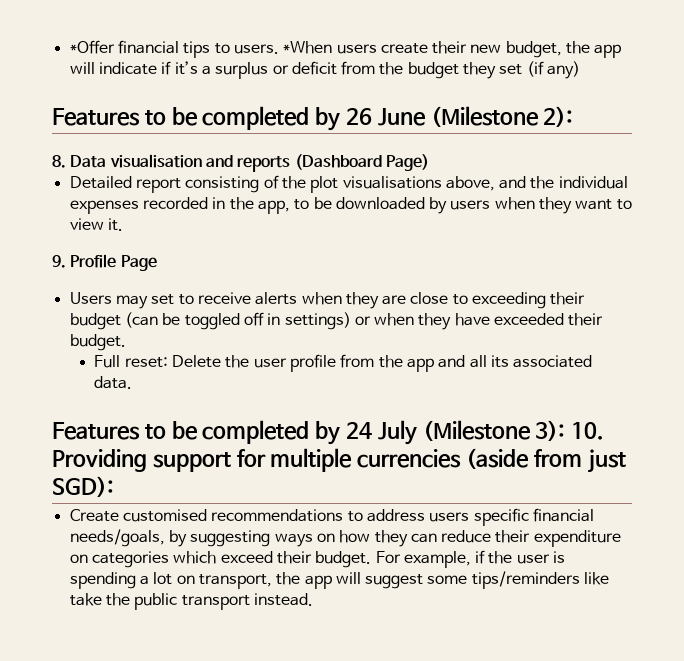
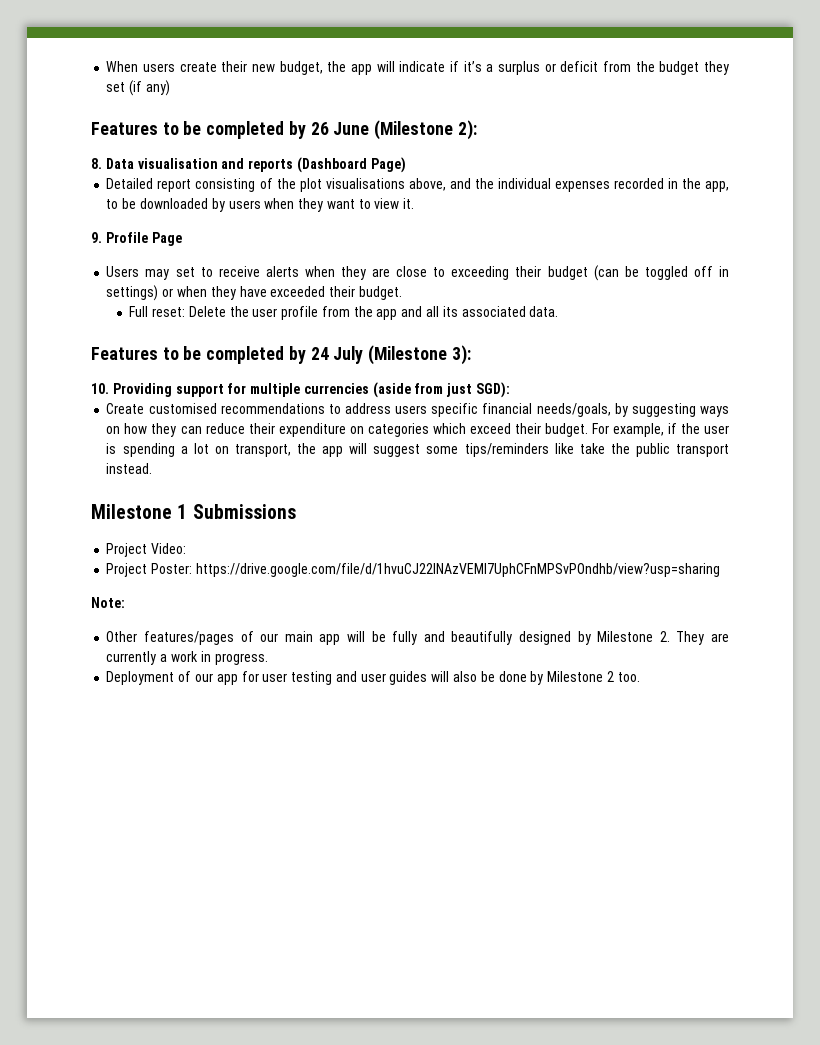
- *Offer financial tips to users. *When users create their new budget, the app will indicate if it’s a surplus or deficit from the budget they set (if any)
+ When users create their new budget, the app will indicate if it’s a surplus or deficit from the budget they set (if any)
- Features to be completed by 24 July (Milestone 3): 10. Providing support for multiple currencies (aside from just SGD):
+ Features to be completed by 24 July (Milestone 3):
+ 10. Providing support for multiple currencies (aside from just SGD):
+ Milestone 1 Submissions
+ Project Video:
+ Project Poster: https://drive.google.com/file/d/1hvuCJ22INAzVEMl7UphCFnMPSvPOndhb/view?usp=sharing
+ Note:
+ Other features/pages of our main app will be fully and beautifully designed by Milestone 2. They are currently a work in progress.
+ Deployment of our app for user testing and user guides will also be done by Milestone 2 too.

